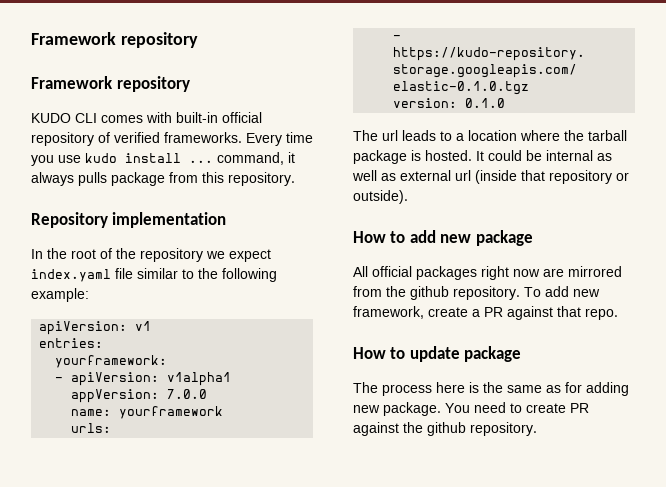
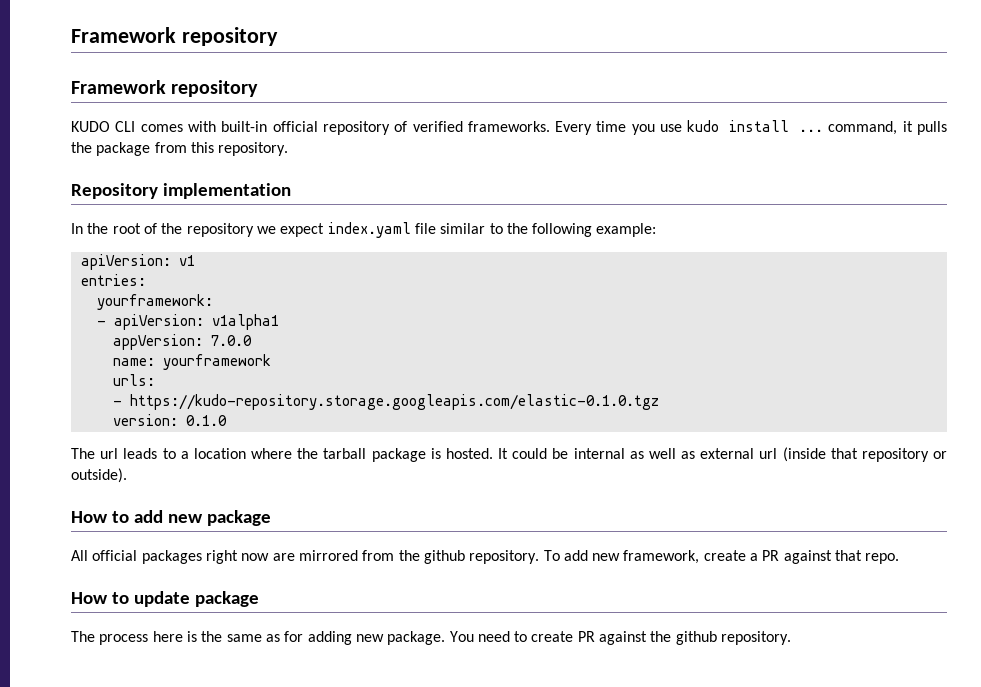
- Every time you use kudo install ... command, it always pulls package from this repository.
+ Every time you use kudo install ... command, it pulls the package from this repository.

